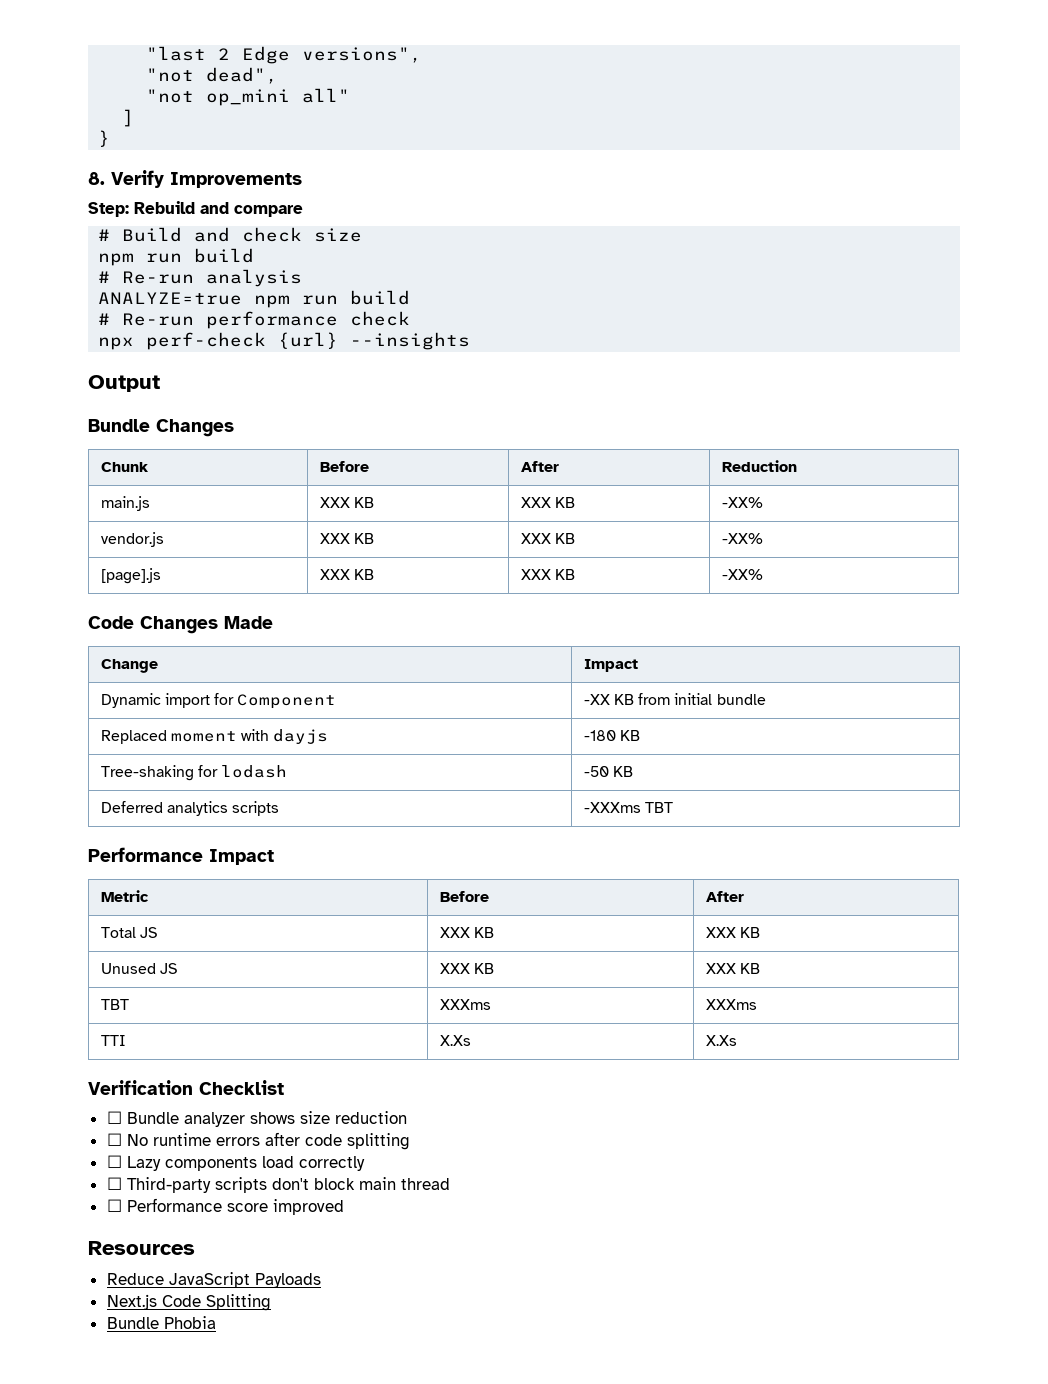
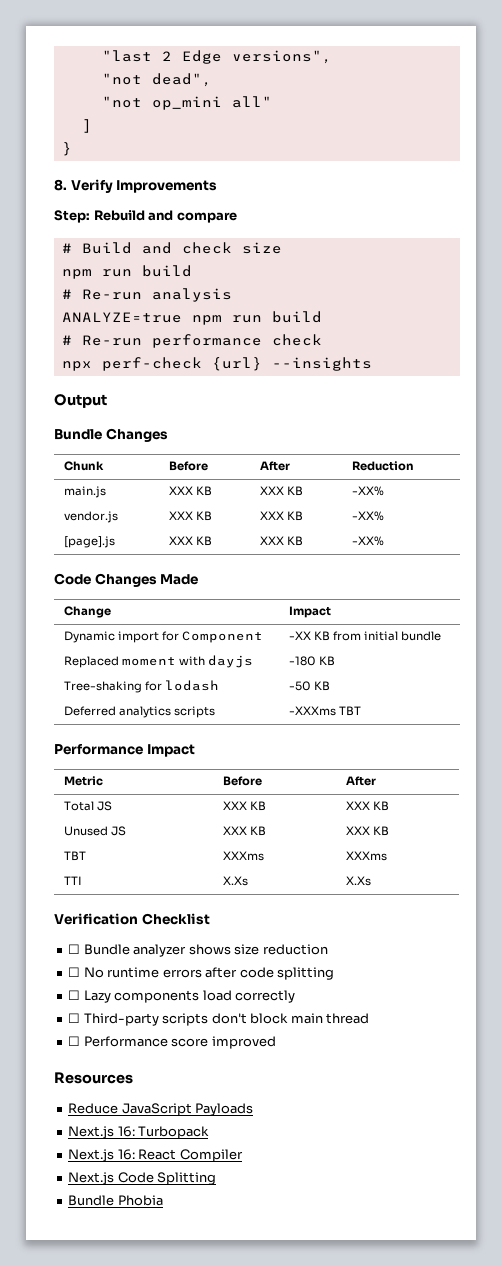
+ Next.js 16: Turbopack
+ Next.js 16: React Compiler

